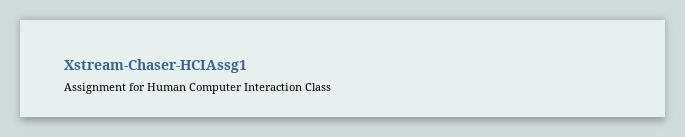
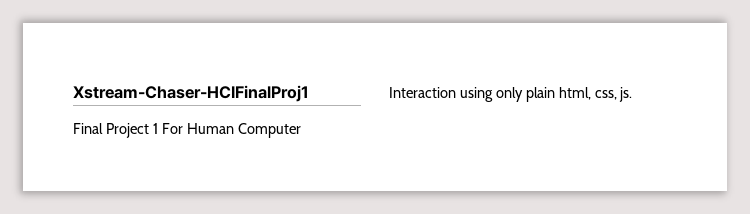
- Xstream-Chaser-HCIAssg1
- Assignment for Human Computer Interaction Class
+ Xstream-Chaser-HCIFinalProj1
+ Final Project 1 For Human Computer Interaction using only plain html, css, js.

